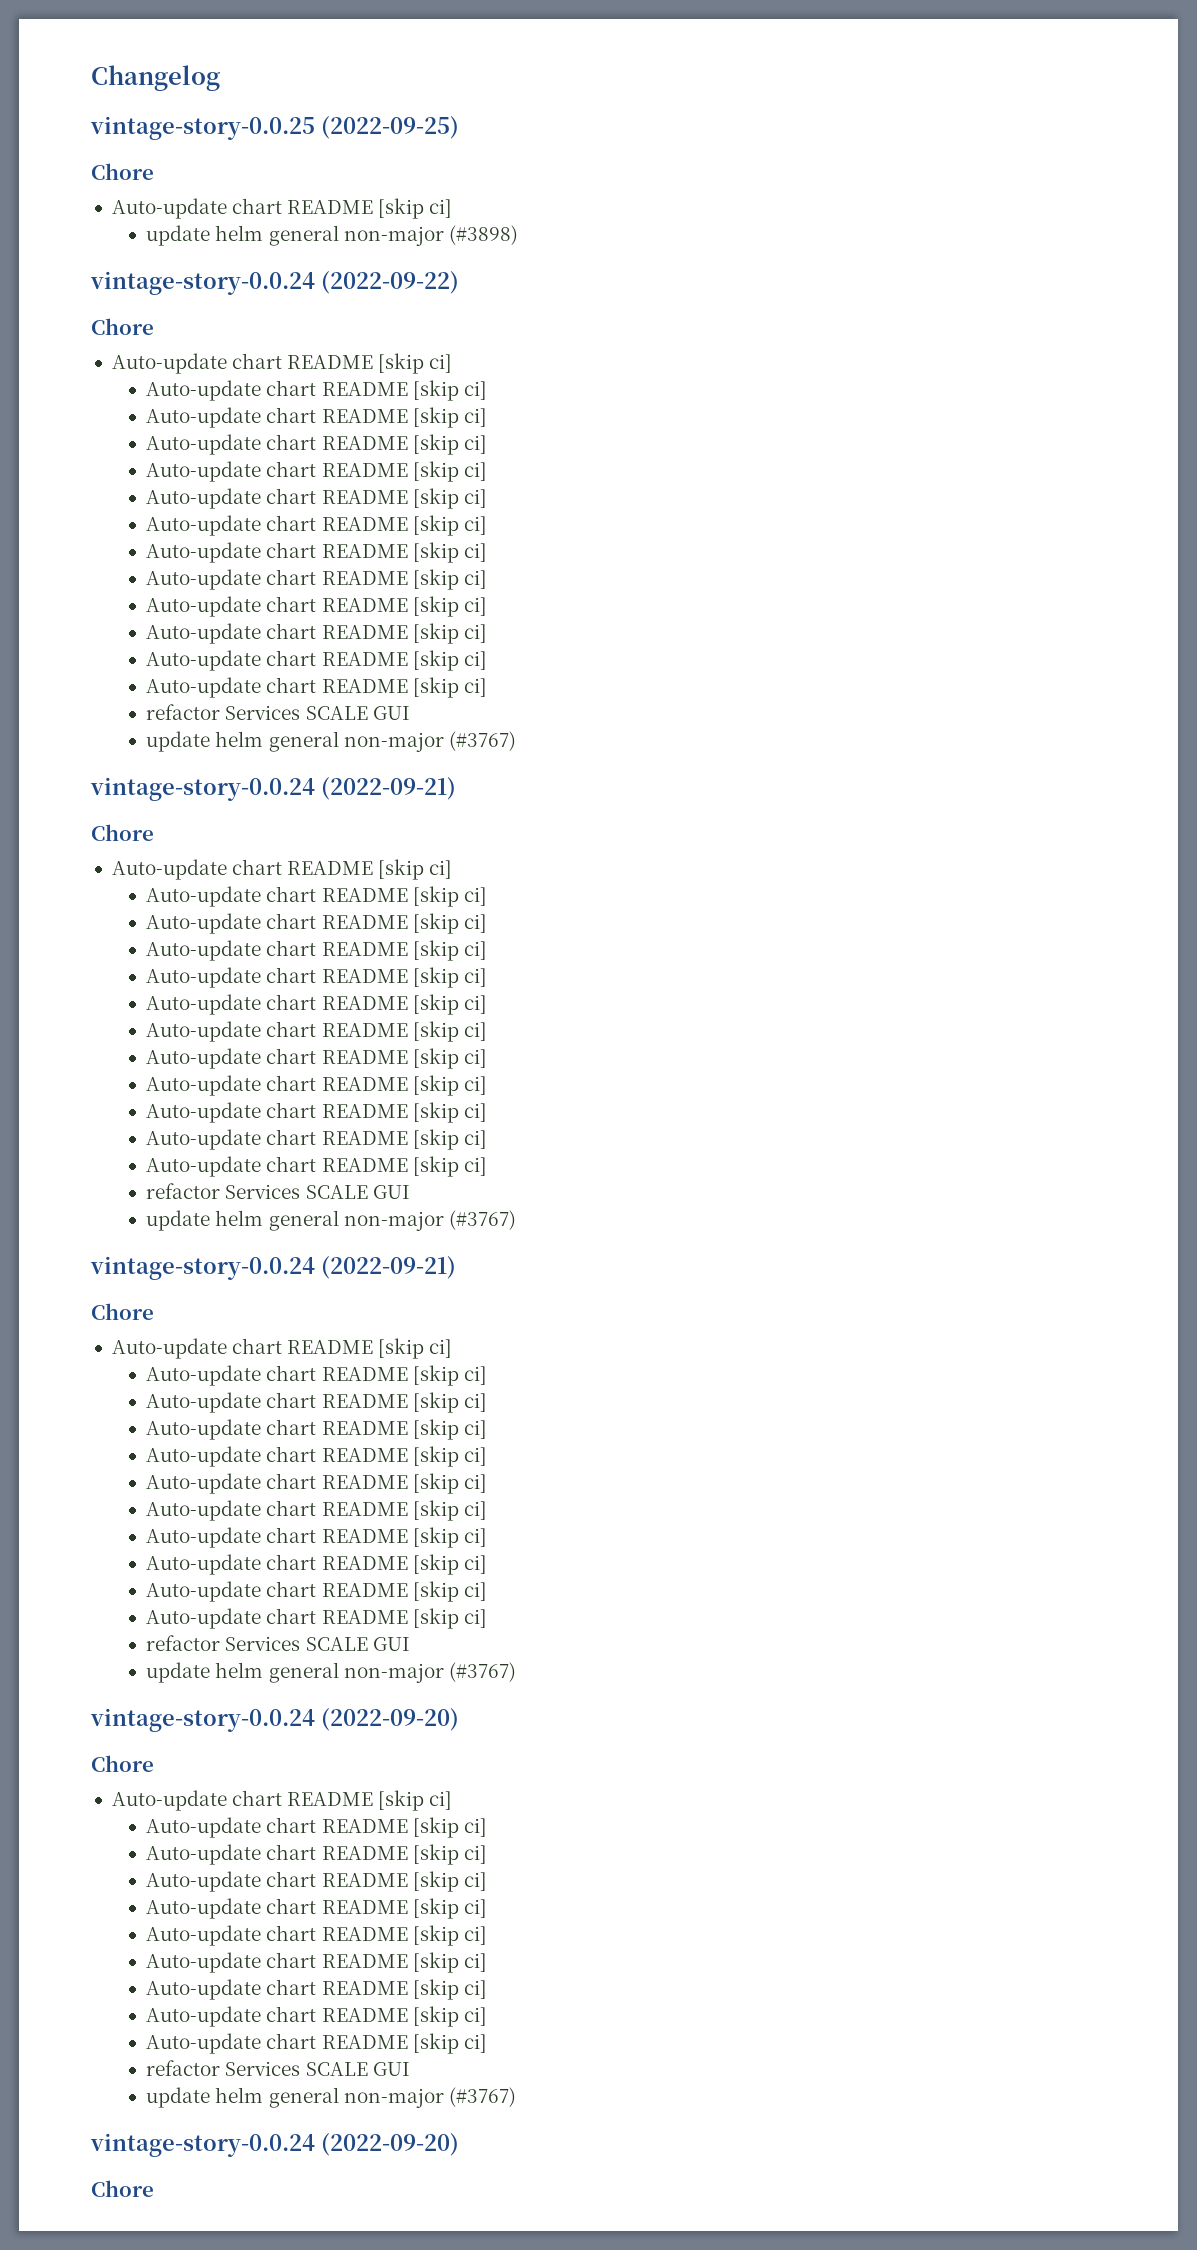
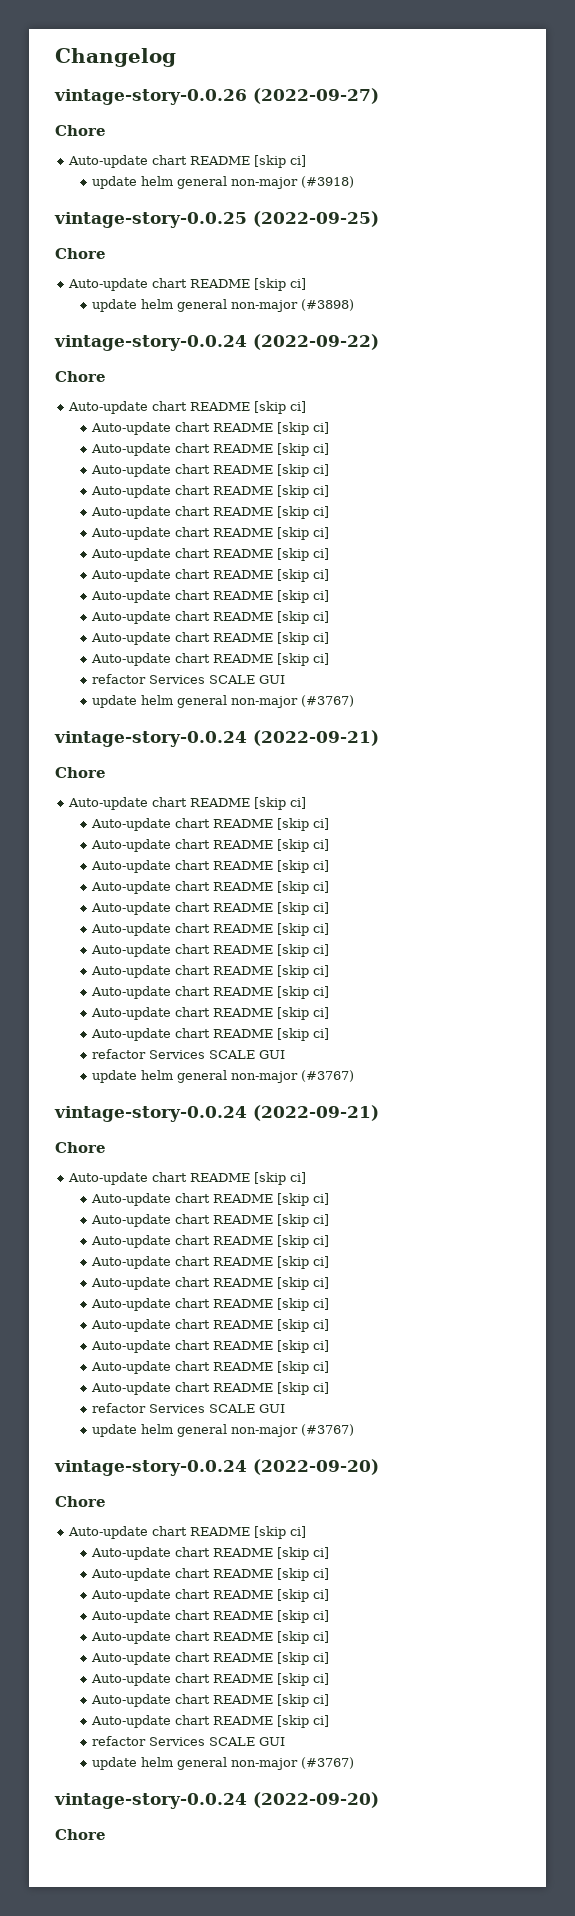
+ vintage-story-0.0.26 (2022-09-27)
+ Chore
+ Auto-update chart README [skip ci]
+ update helm general non-major (#3918)

